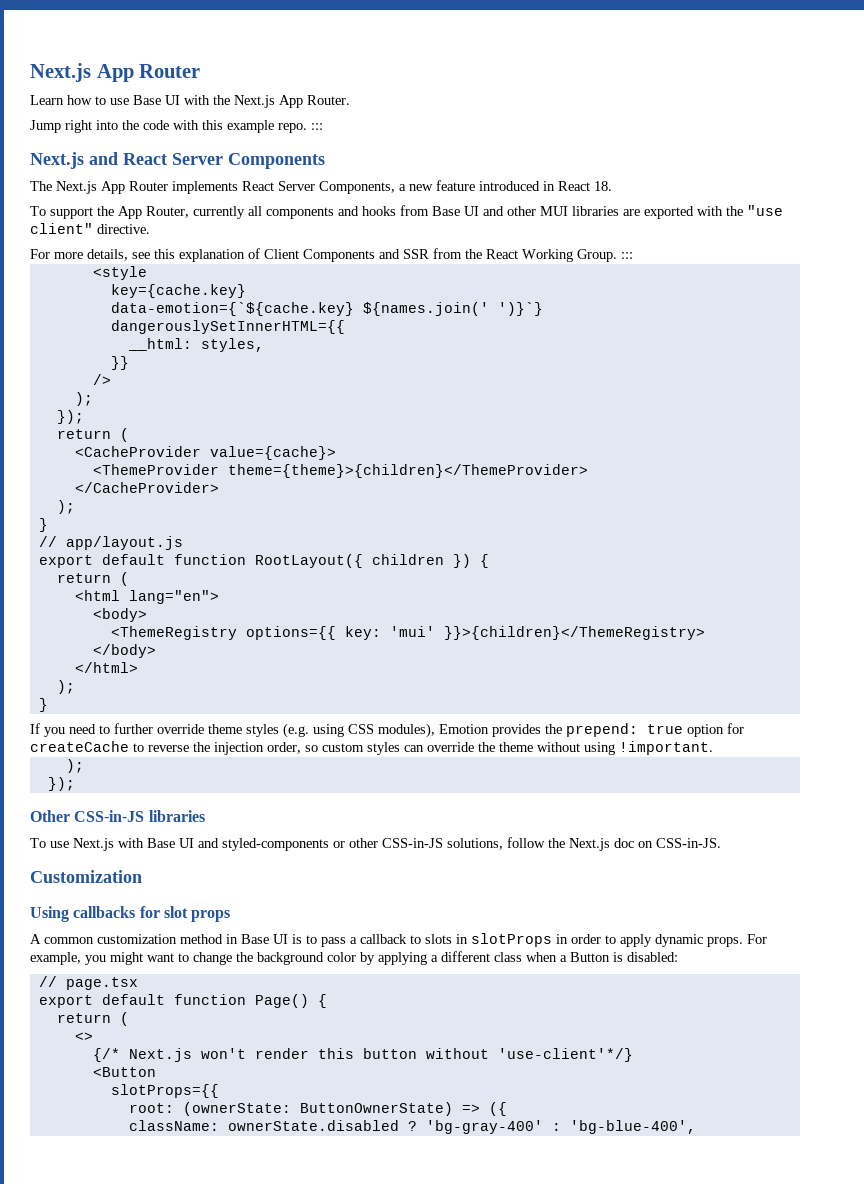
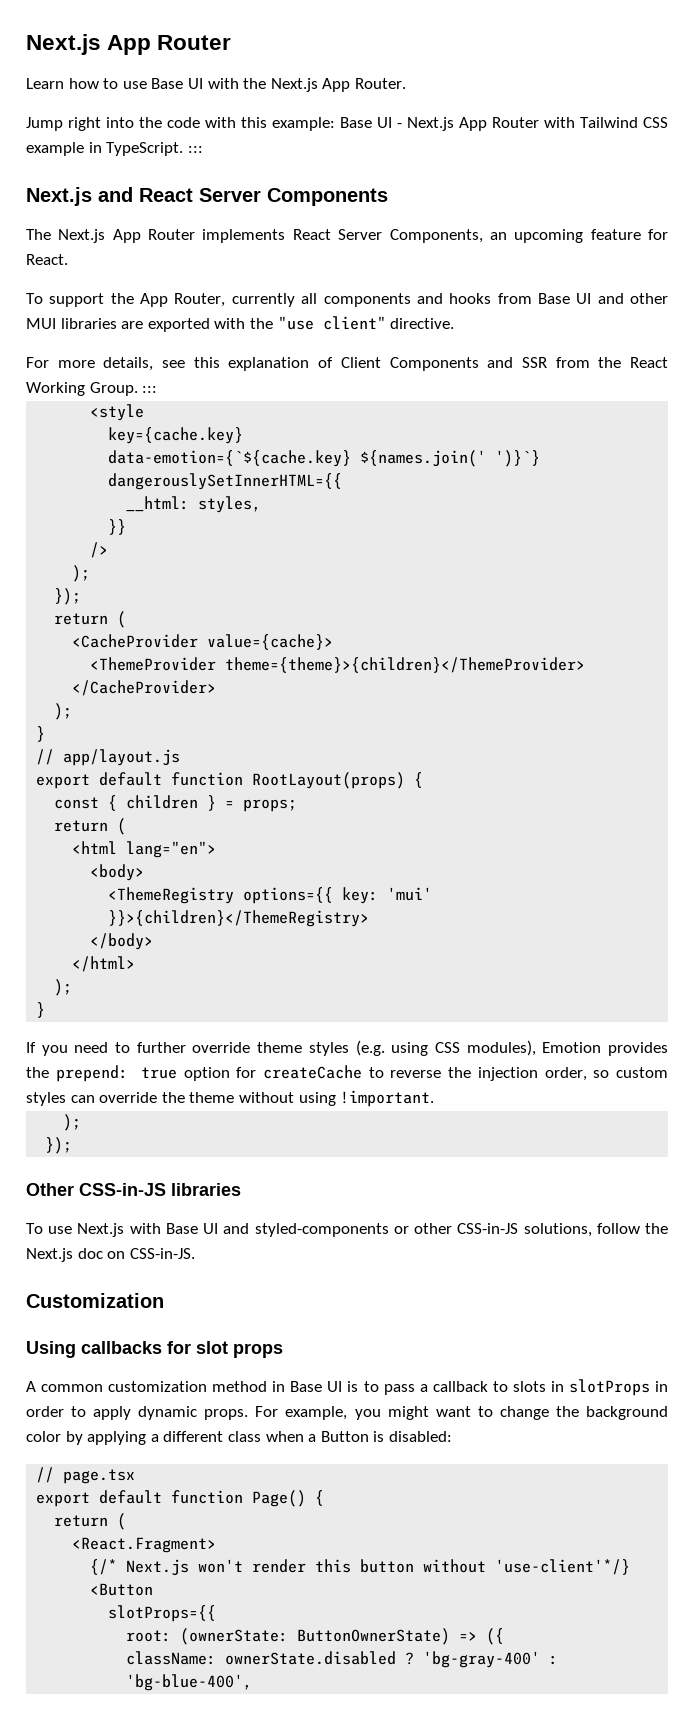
- Jump right into the code with this example repo. :::
+ Jump right into the code with this example: Base UI - Next.js App Router with Tailwind CSS example in TypeScript. :::
- The Next.js App Router implements React Server Components, a new feature introduced in React 18.
+ The Next.js App Router implements React Server Components, an upcoming feature for React.
- export default function RootLayout({ children }) {
+ export default function RootLayout(props) {
+ const { children } = props;
- <>
+ <React.Fragment>

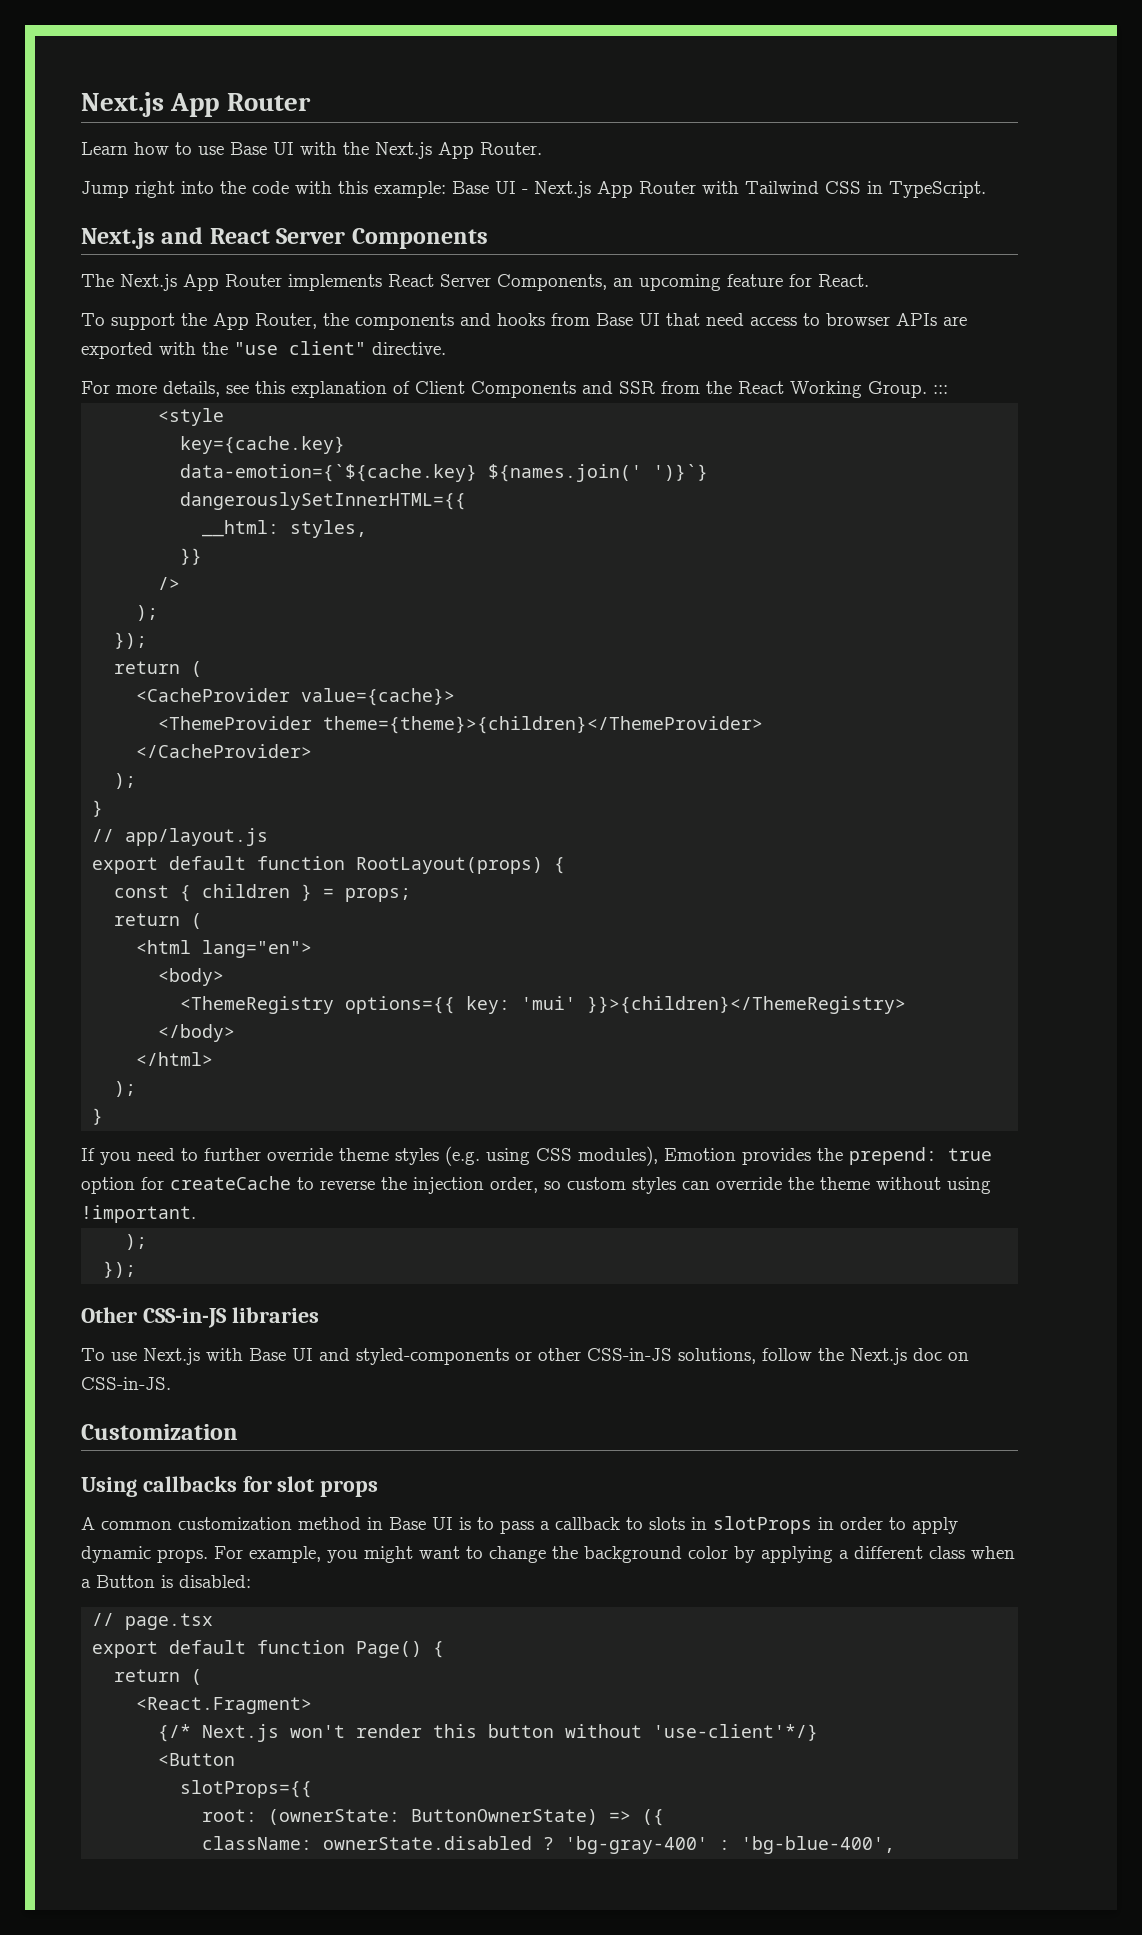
- Jump right into the code with this example: Base UI - Next.js App Router with Tailwind CSS example in TypeScript. :::
+ Jump right into the code with this example: Base UI - Next.js App Router with Tailwind CSS in TypeScript.
- To support the App Router, currently all components and hooks from Base UI and other MUI libraries are exported with the "use client" directive.
+ To support the App Router, the components and hooks from Base UI that need access to browser APIs are exported with the "use client" directive.

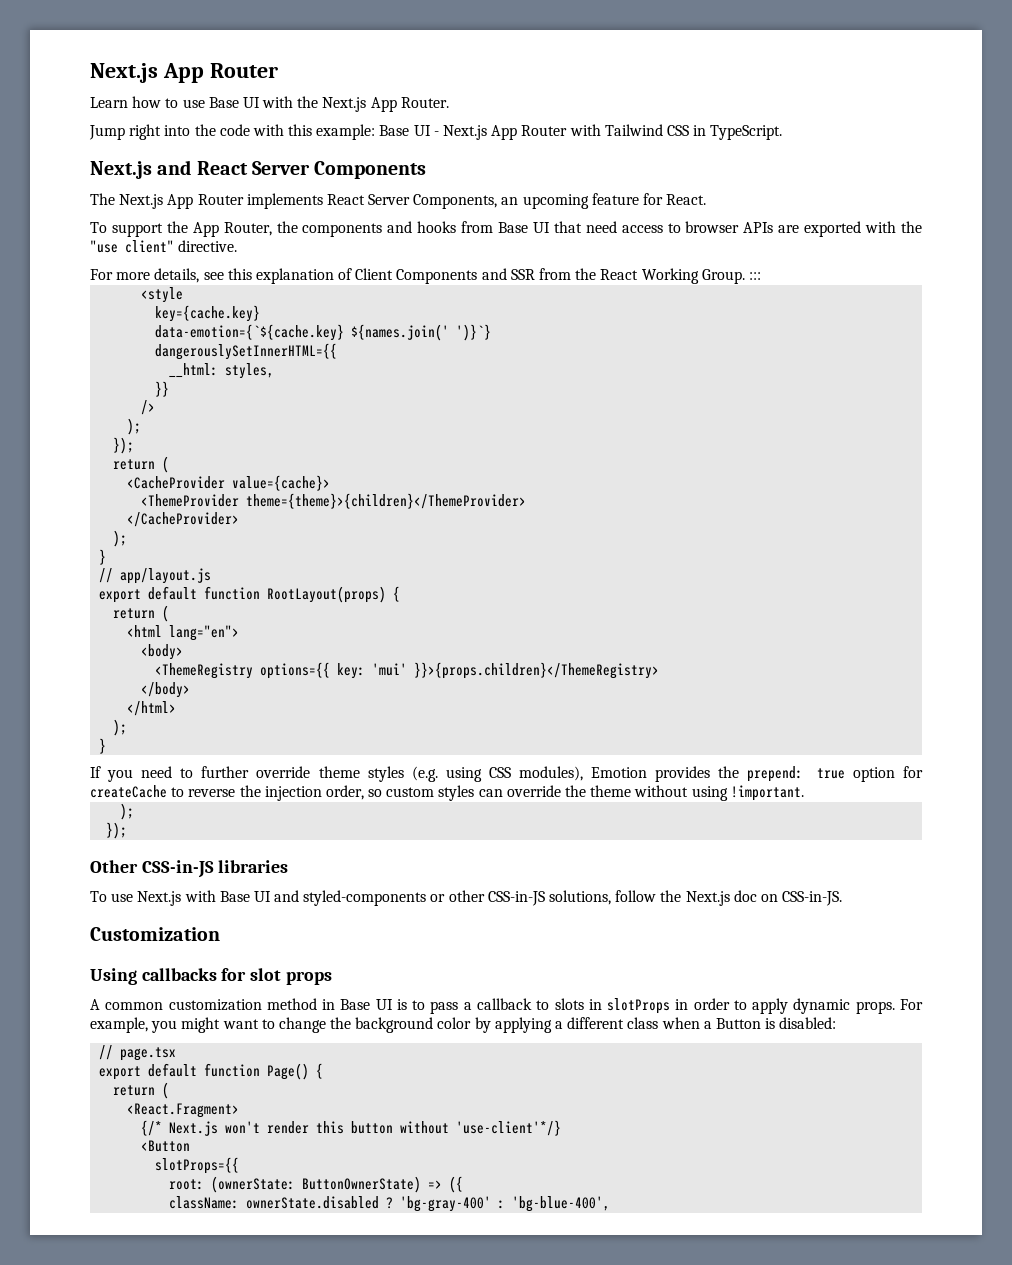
- const { children } = props;
- <ThemeRegistry options={{ key: 'mui' }}>{children}</ThemeRegistry>
+ <ThemeRegistry options={{ key: 'mui' }}>{props.children}</ThemeRegistry>

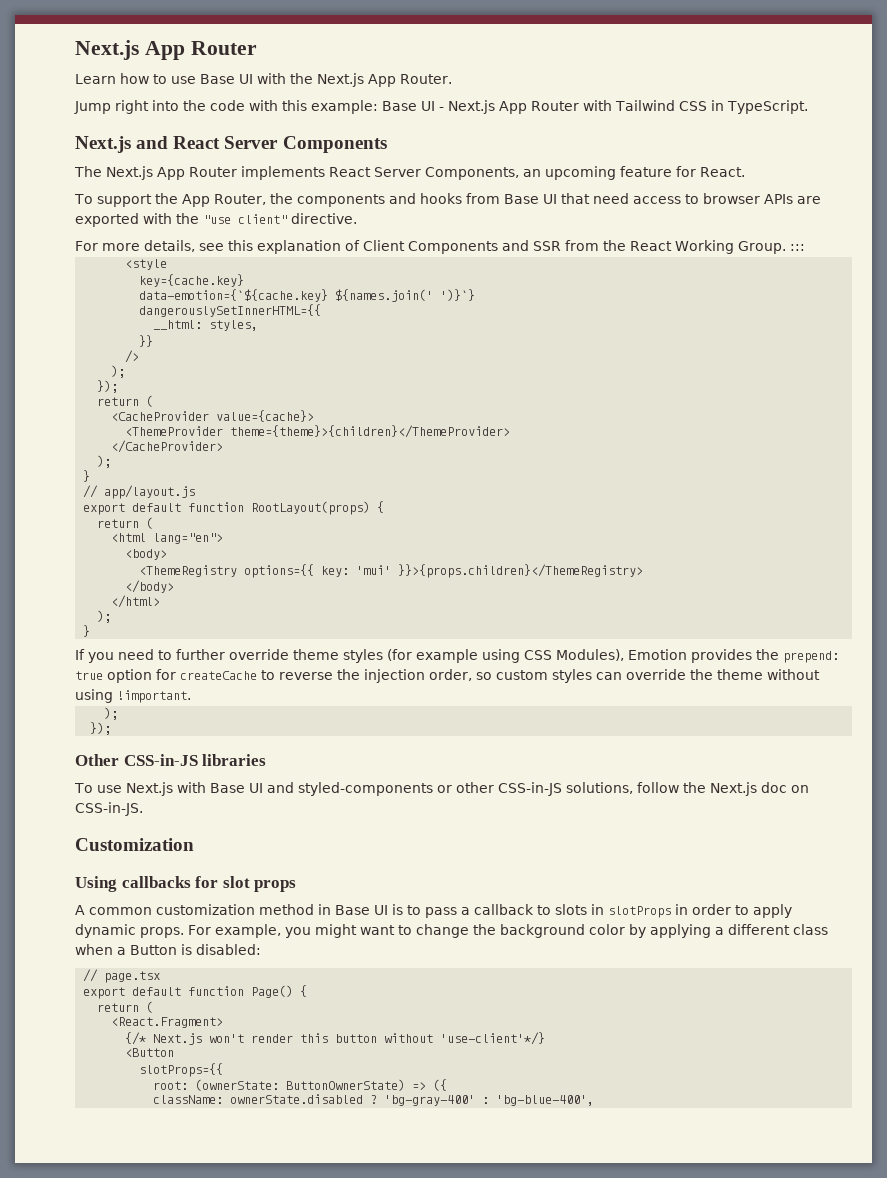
- If you need to further override theme styles (e.g. using CSS modules), Emotion provides the prepend: true option for createCache to reverse the injection order, so custom styles can override the theme without using !important.
+ If you need to further override theme styles (for example using CSS Modules), Emotion provides the prepend: true option for createCache to reverse the injection order, so custom styles can override the theme without using !important.

